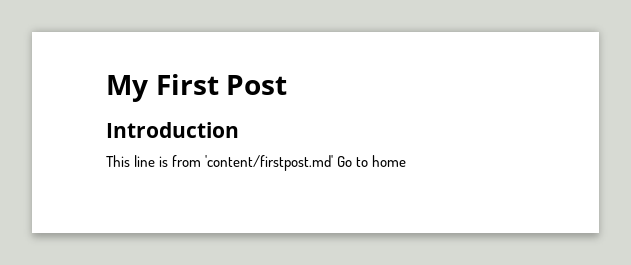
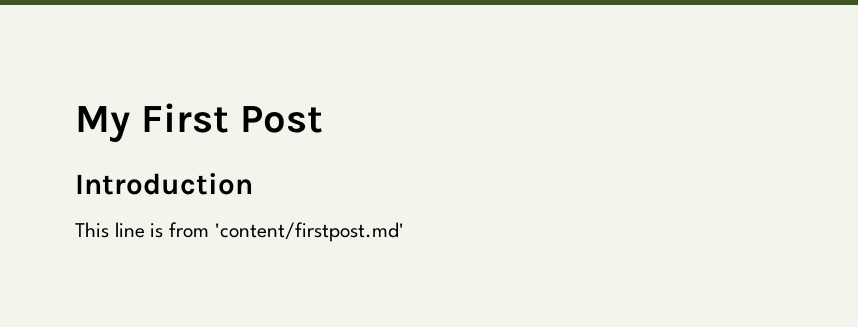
- This line is from 'content/firstpost.md' Go to home
+ This line is from 'content/firstpost.md'

